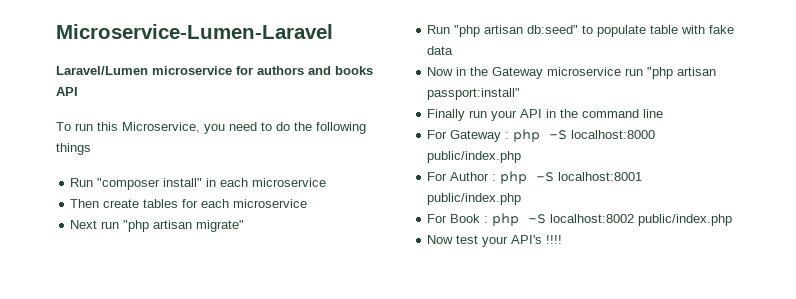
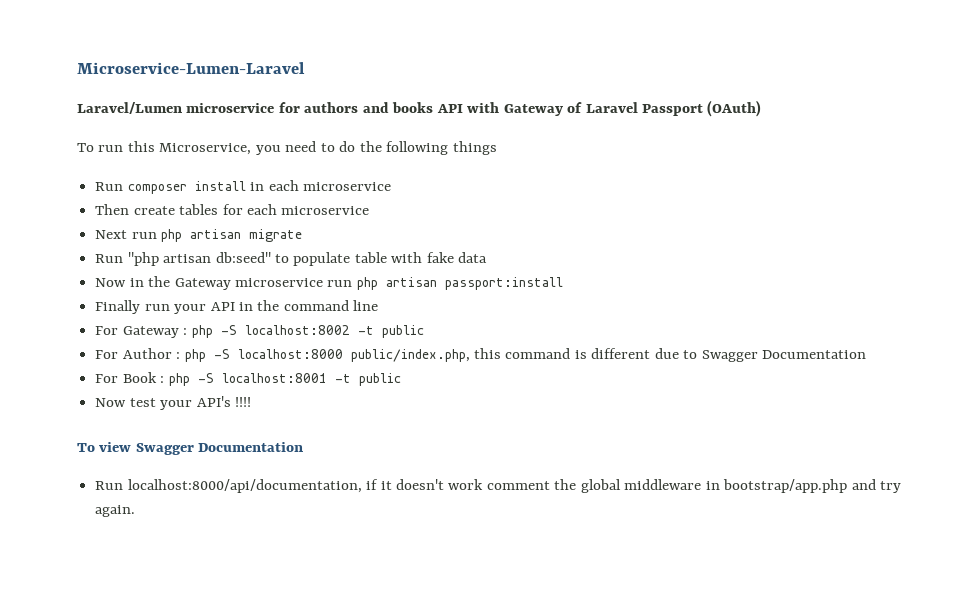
- Laravel/Lumen microservice for authors and books API
+ Laravel/Lumen microservice for authors and books API with Gateway of Laravel Passport (OAuth)
- Run "composer install" in each microservice
+ Run composer install in each microservice
- Next run "php artisan migrate"
+ Next run php artisan migrate
- Now in the Gateway microservice run "php artisan passport:install"
+ Now in the Gateway microservice run php artisan passport:install
- For Gateway : php -S localhost:8000 public/index.php
+ For Gateway : php -S localhost:8002 -t public
- For Author : php -S localhost:8001 public/index.php
+ For Author : php -S localhost:8000 public/index.php, this command is different due to Swagger Documentation
- For Book : php -S localhost:8002 public/index.php
+ For Book : php -S localhost:8001 -t public
+ To view Swagger Documentation
+ Run localhost:8000/api/documentation, if it doesn't work comment the global middleware in bootstrap/app.php and try again.

